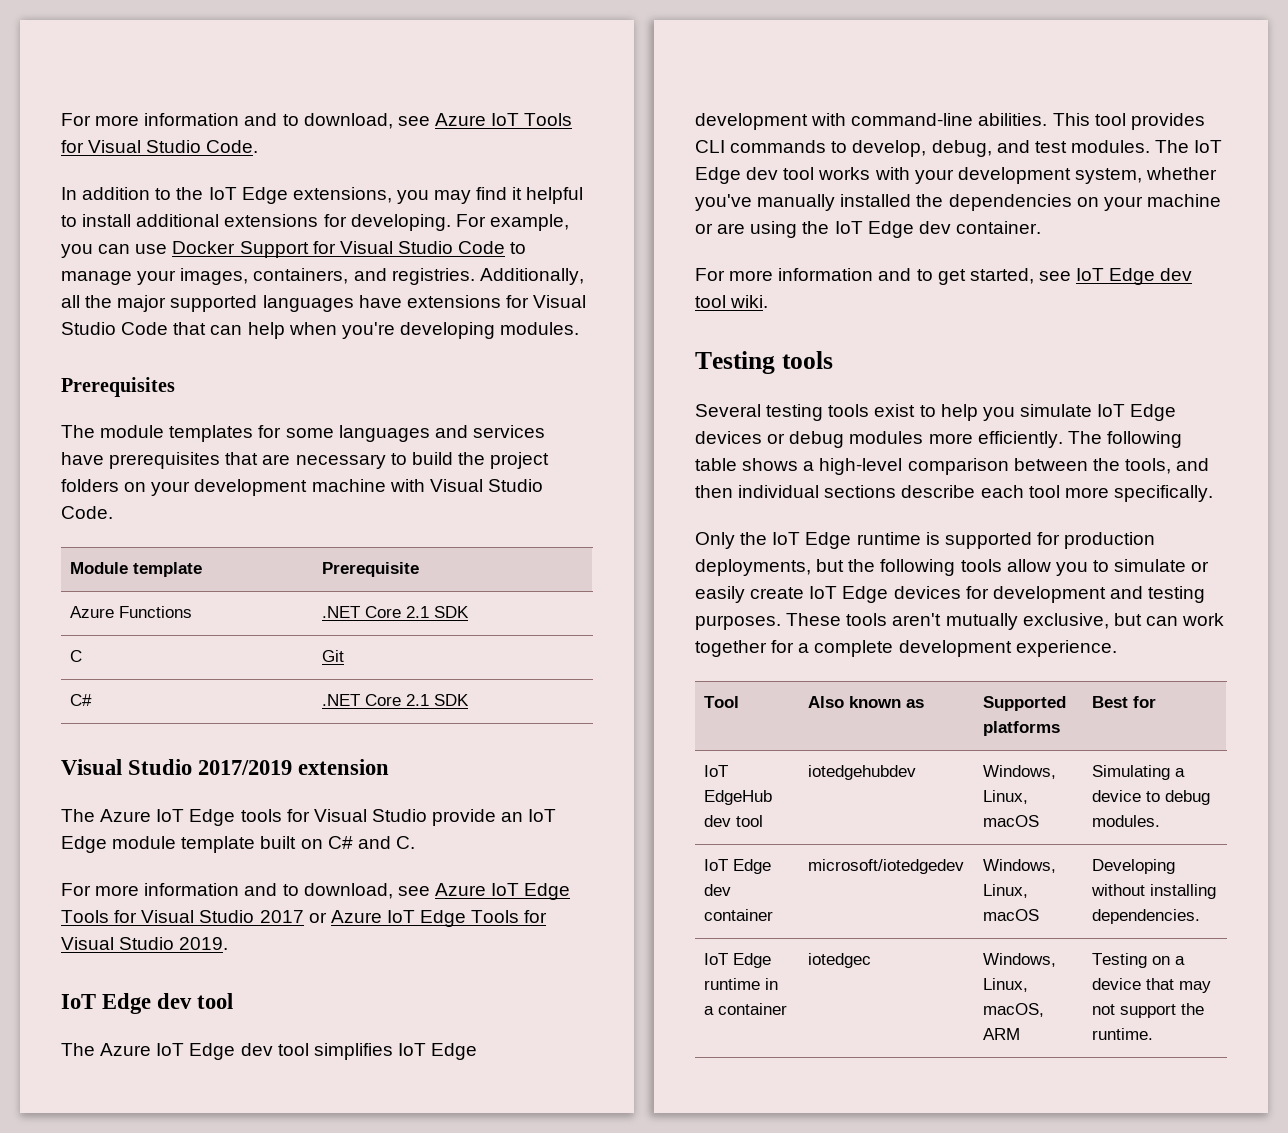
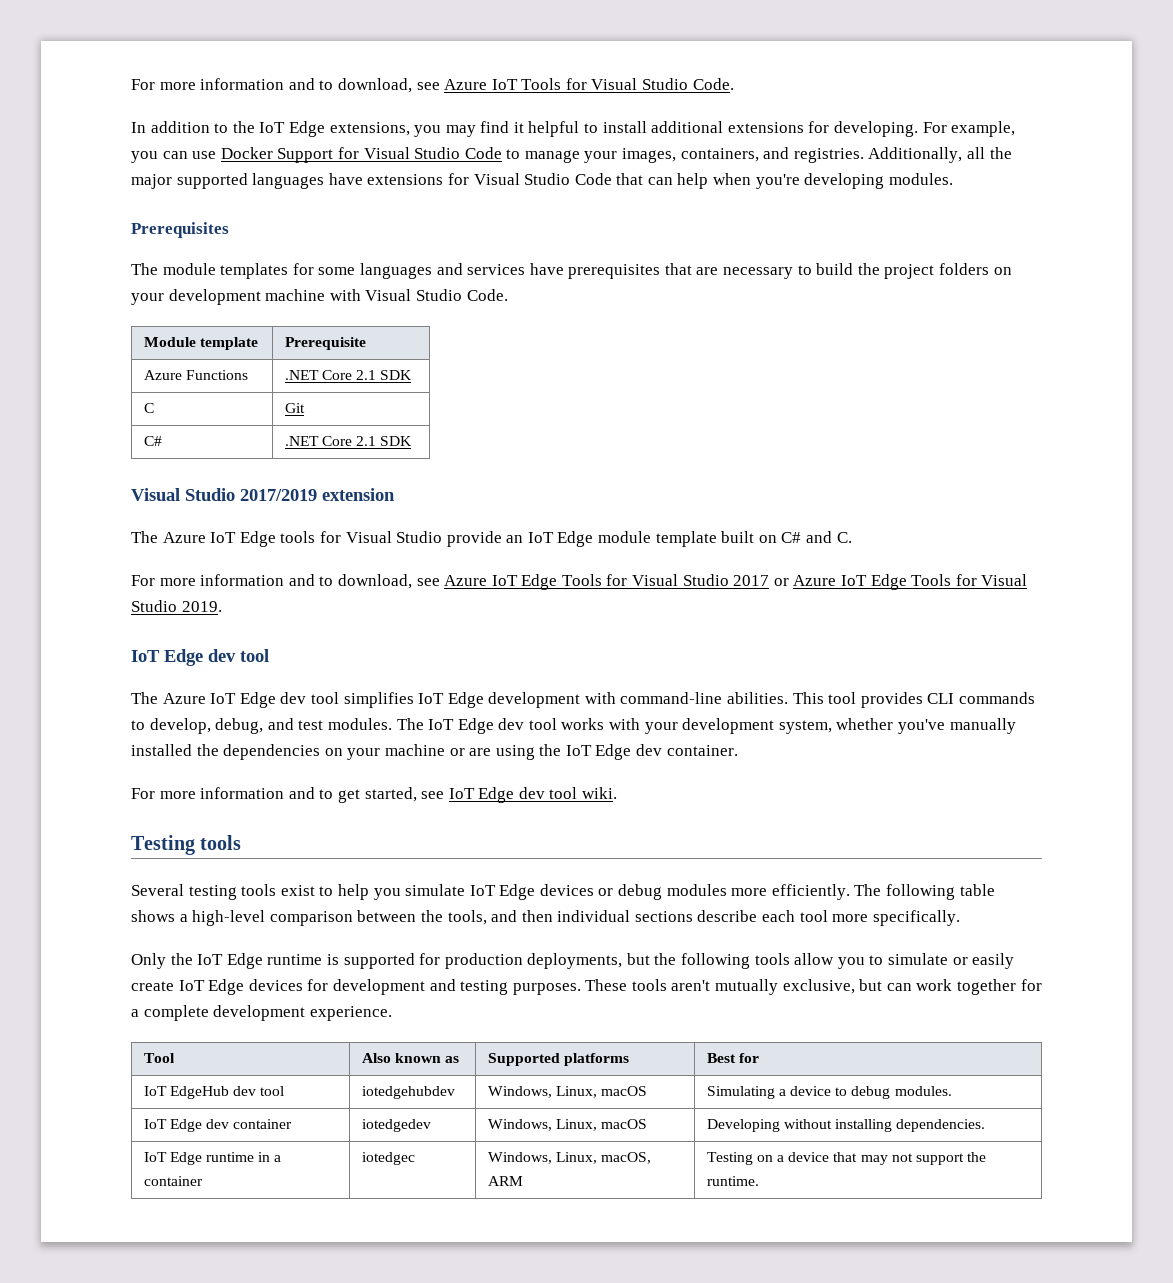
- IoT Edge dev container | microsoft/iotedgedev | Windows, Linux, macOS | Developing without installing dependencies.
+ IoT Edge dev container | iotedgedev | Windows, Linux, macOS | Developing without installing dependencies.

